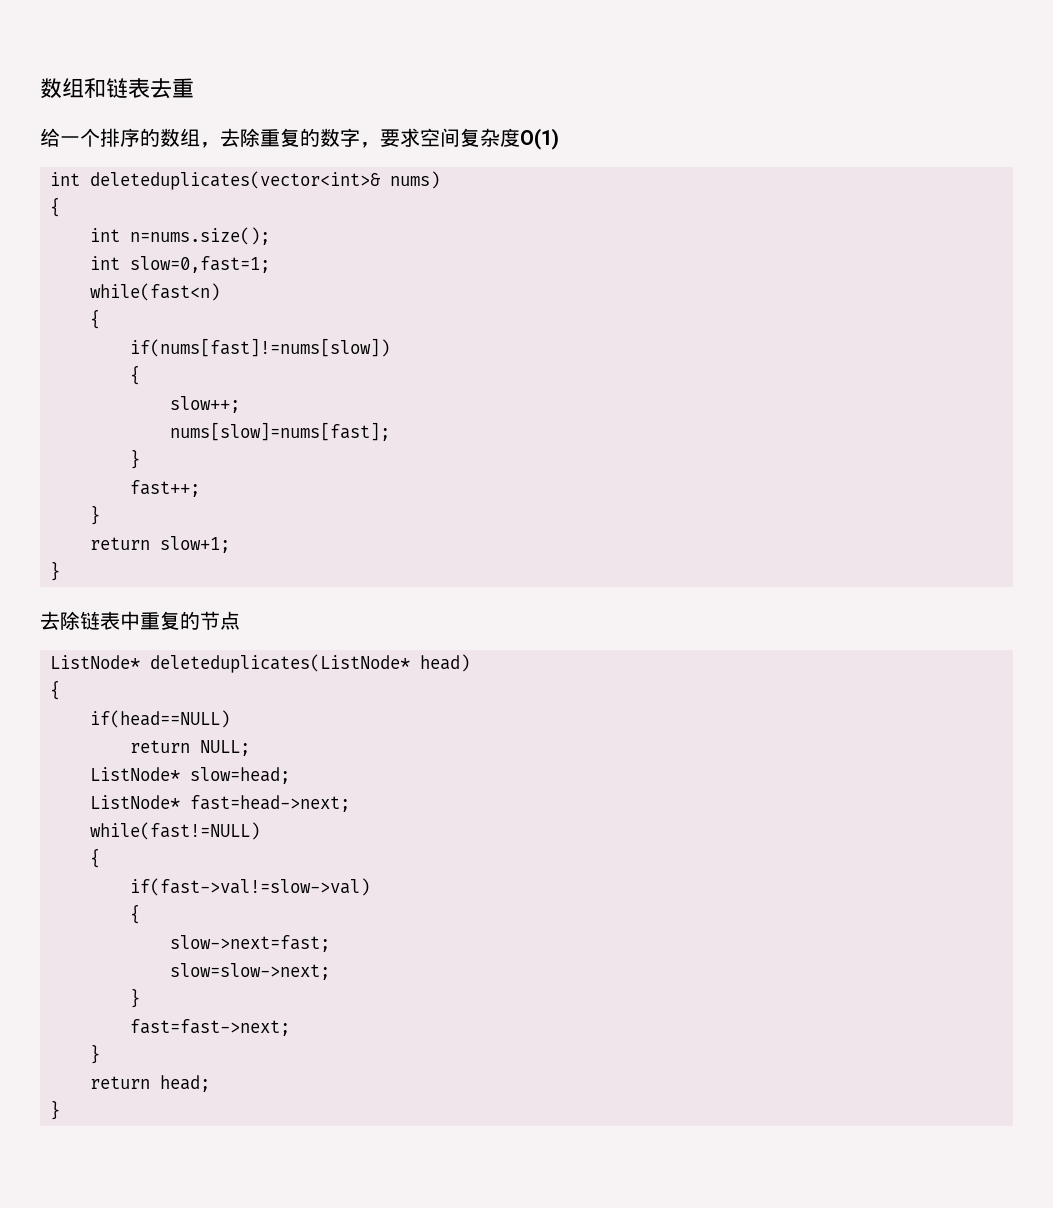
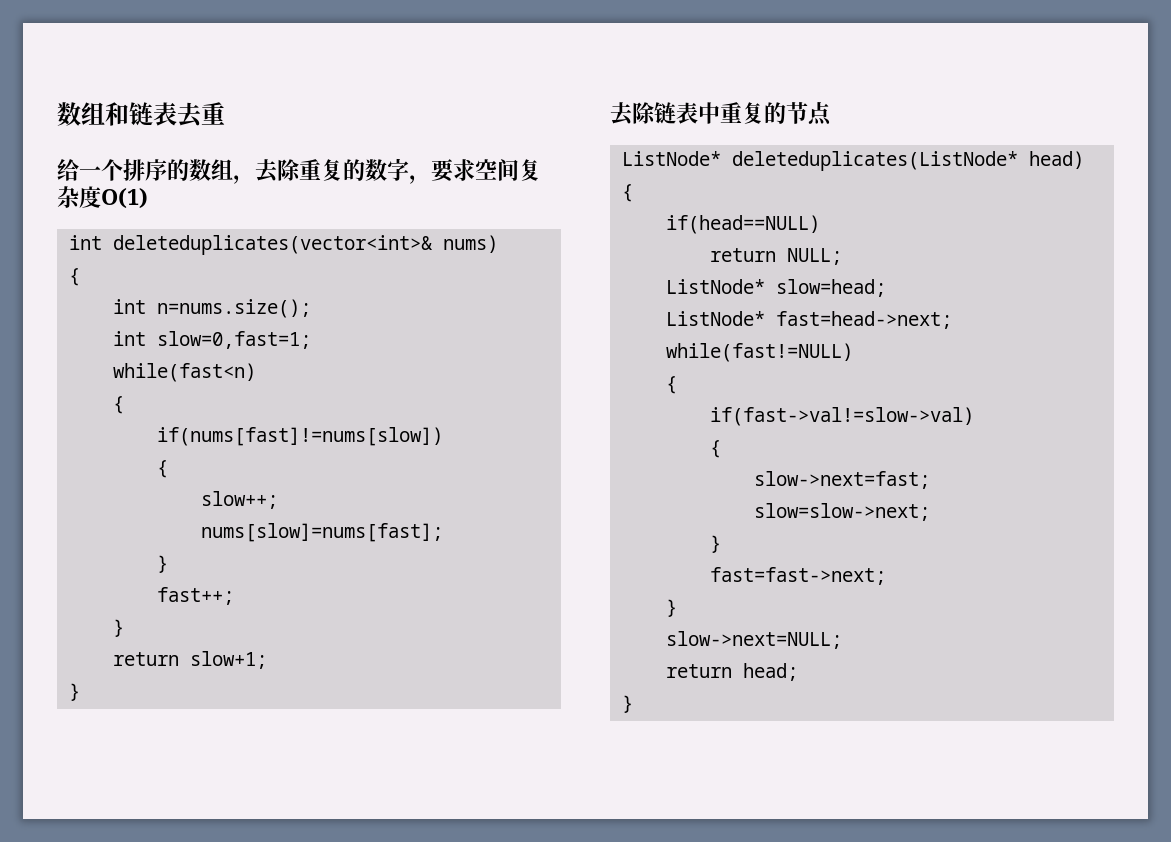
+ slow->next=NULL;

